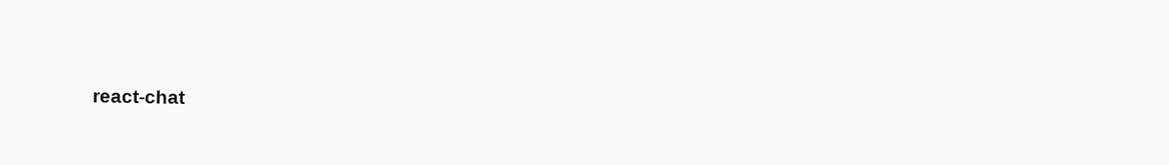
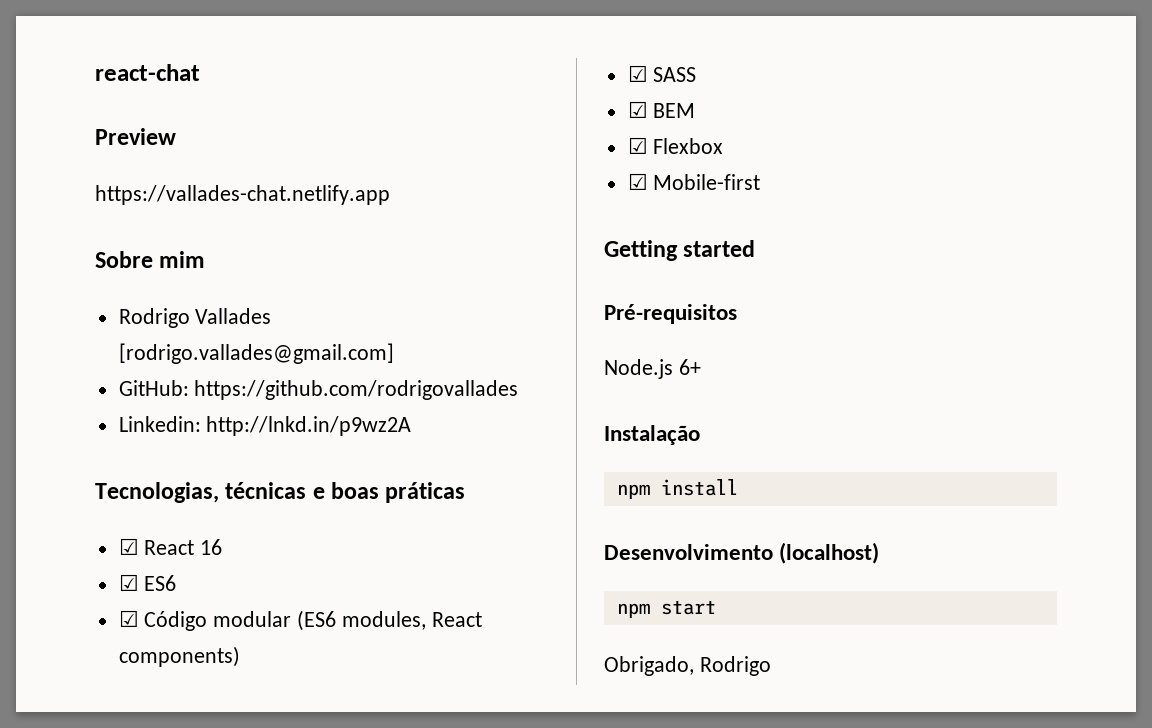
+ Preview
+ https://vallades-chat.netlify.app
+ Sobre mim
+ Rodrigo Vallades [rodrigo.vallades@gmail.com]
+ GitHub: https://github.com/rodrigovallades
+ Linkedin: http://lnkd.in/p9wz2A
+ Tecnologias, técnicas e boas práticas
+ ☑ React 16
+ ☑ ES6
+ ☑ Código modular (ES6 modules, React components)
+ ☑ SASS
+ ☑ BEM
+ ☑ Flexbox
+ ☑ Mobile-first
+ Getting started
+ Pré-requisitos
+ Node.js 6+
+ Instalação
+ npm install
+ Desenvolvimento (localhost)
+ npm start
+ Obrigado, Rodrigo

